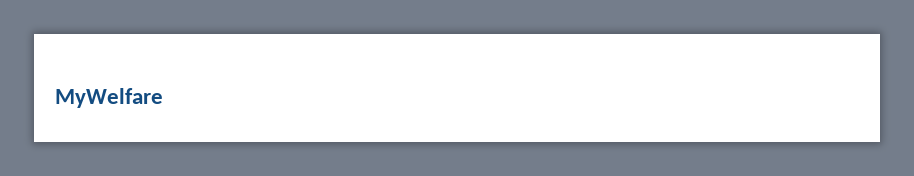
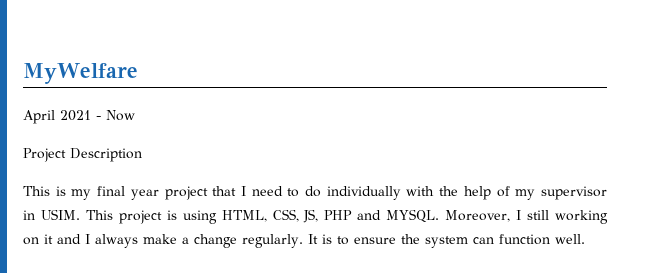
+ April 2021 - Now
+ Project Description
+ This is my final year project that I need to do individually with the help of my supervisor in USIM. This project is using HTML, CSS, JS, PHP and MYSQL. Moreover, I still working on it and I always make a change regularly. It is to ensure the system can function well.

